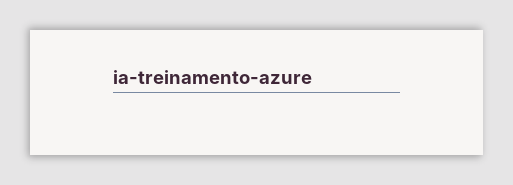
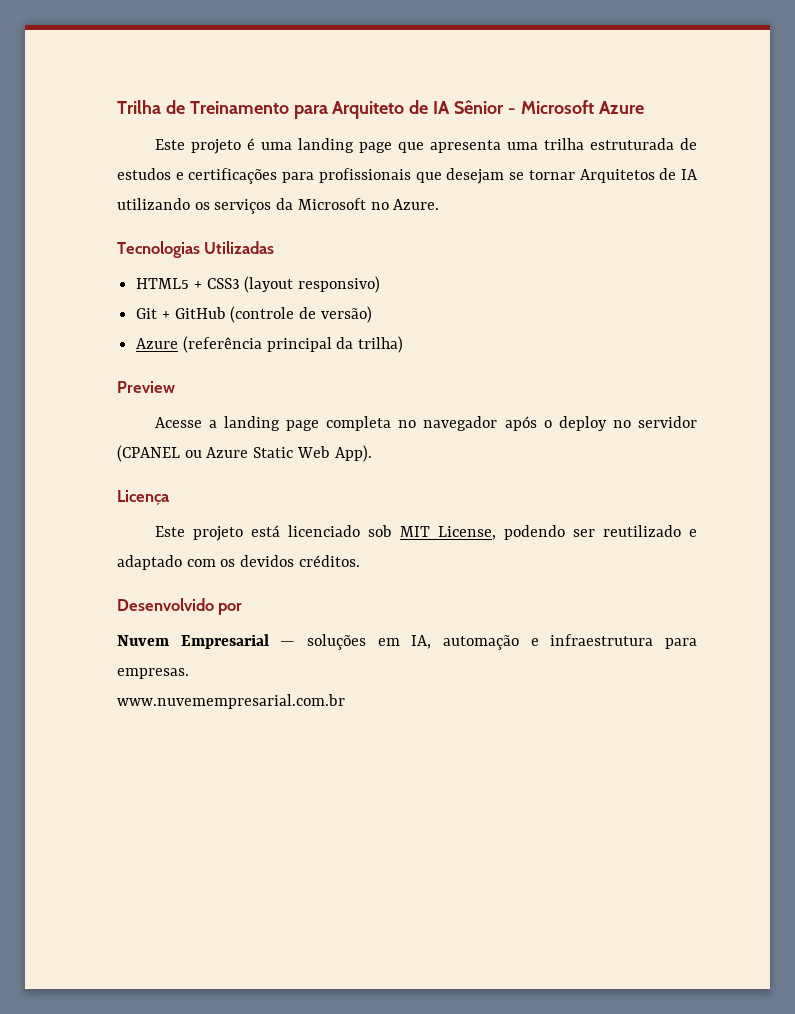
- ia-treinamento-azure
+ Trilha de Treinamento para Arquiteto de IA Sênior - Microsoft Azure
+ Este projeto é uma landing page que apresenta uma trilha estruturada de estudos e certificações para profissionais que desejam se tornar Arquitetos de IA utilizando os serviços da Microsoft no Azure.
+ Tecnologias Utilizadas
+ HTML5 + CSS3 (layout responsivo)
+ Git + GitHub (controle de versão)
+ Azure (referência principal da trilha)
+ Preview
+ Acesse a landing page completa no navegador após o deploy no servidor (CPANEL ou Azure Static Web App).
+ Licença
+ Este projeto está licenciado sob MIT License, podendo ser reutilizado e adaptado com os devidos créditos.
+ Desenvolvido por
+ Nuvem Empresarial — soluções em IA, automação e infraestrutura para empresas.
+ www.nuvemempresarial.com.br

